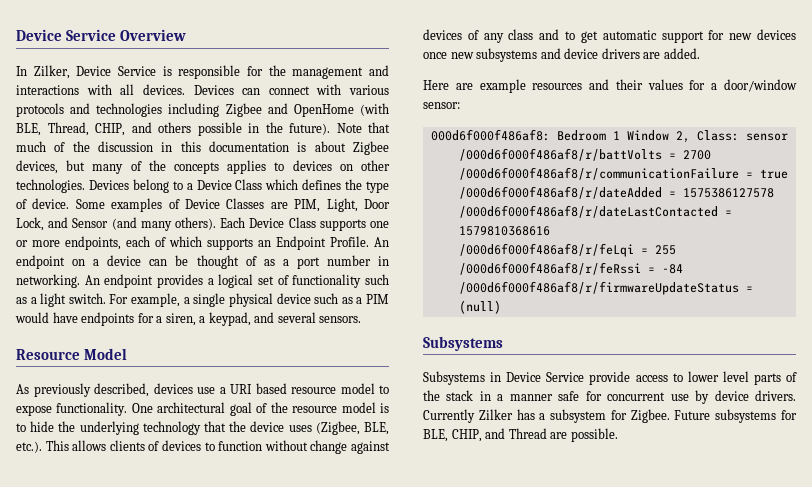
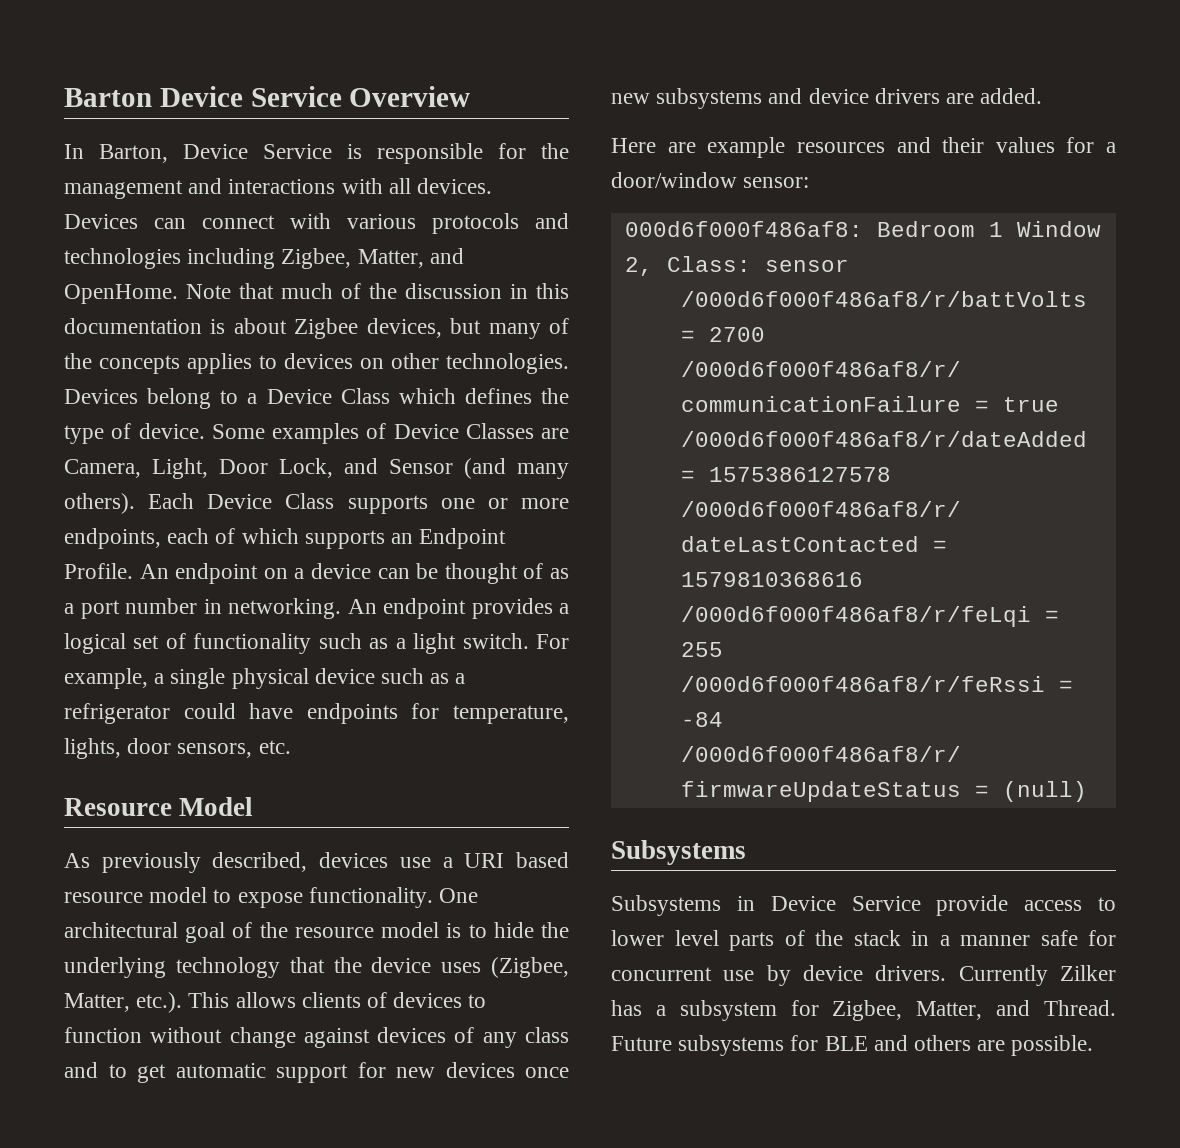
- Device Service Overview
+ Barton Device Service Overview
- In Zilker, Device Service is responsible for the management and interactions with all devices.
+ In Barton, Device Service is responsible for the management and interactions with all devices.
- Devices can connect with various protocols and technologies including Zigbee and OpenHome (with BLE, Thread, CHIP, and others possible in the future).
+ Devices can connect with various protocols and technologies including Zigbee, Matter, and OpenHome.
- Some examples of Device Classes are PIM, Light, Door Lock, and Sensor (and many others).
+ Some examples of Device Classes are Camera, Light, Door Lock, and Sensor (and many others).
- For example, a single physical device such as a PIM would have endpoints for a siren, a keypad, and several sensors.
+ For example, a single physical device such as a refrigerator could have endpoints for temperature, lights, door sensors, etc.
- One architectural goal of the resource model is to hide the underlying technology that the device uses (Zigbee, BLE, etc.). This allows clients of devices to function without change against devices of any class and to get automatic support for new devices once new subsystems and device drivers are added.
+ One architectural goal of the resource model is to hide the underlying technology that the device uses (Zigbee, Matter, etc.). This allows clients of devices to function without change against devices of any class and to get automatic support for new devices once new subsystems and device drivers are added.
- Currently Zilker has a subsystem for Zigbee. Future subsystems for BLE, CHIP, and Thread are possible.
+ Currently Zilker has a subsystem for Zigbee, Matter, and Thread. Future subsystems for BLE and others are possible.

